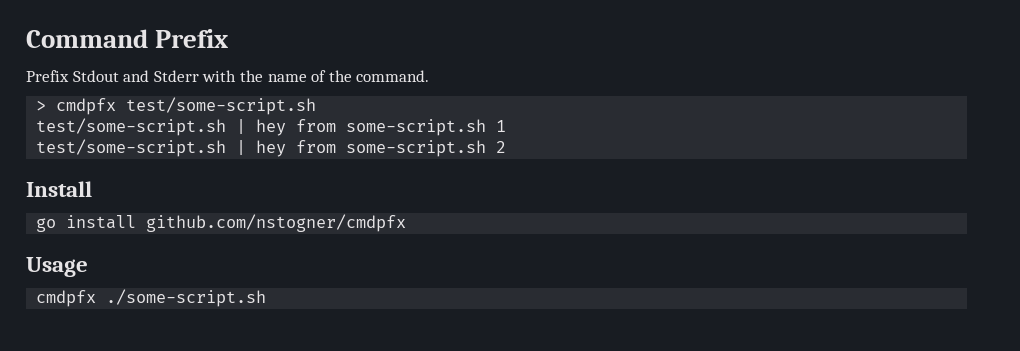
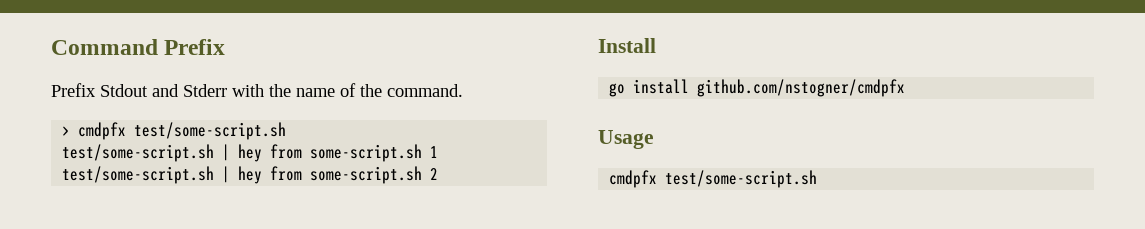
  Usage
- cmdpfx ./some-script.sh
+ cmdpfx test/some-script.sh

